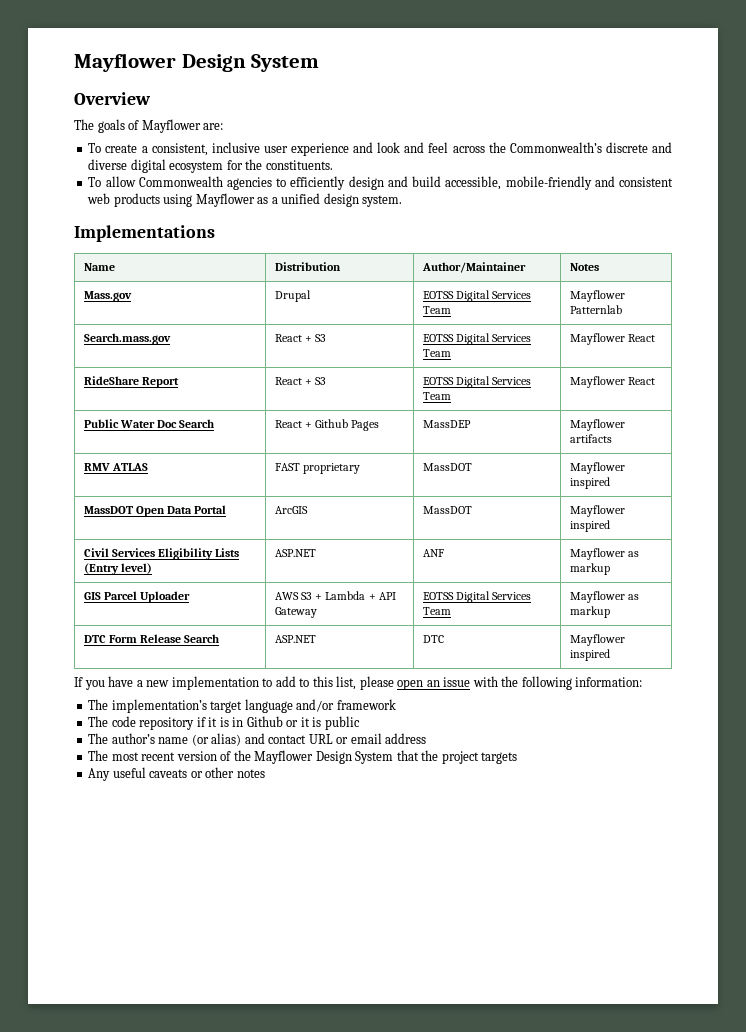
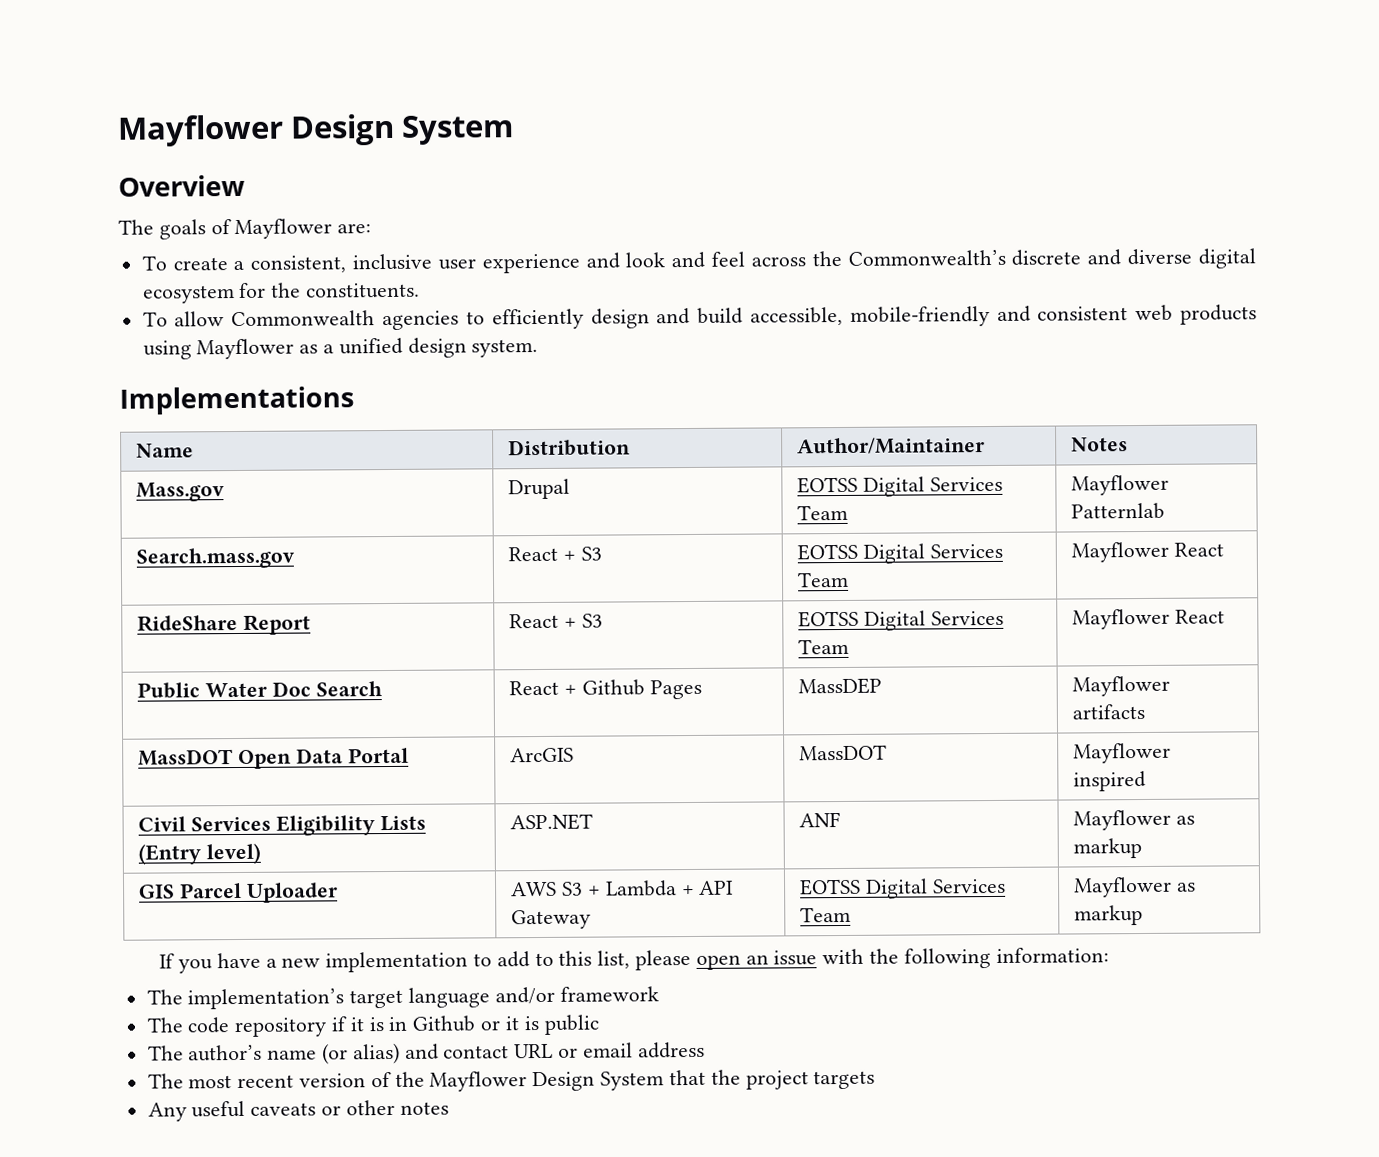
- RMV ATLAS | FAST proprietary | MassDOT | Mayflower inspired
- DTC Form Release Search | ASP.NET | DTC | Mayflower inspired

